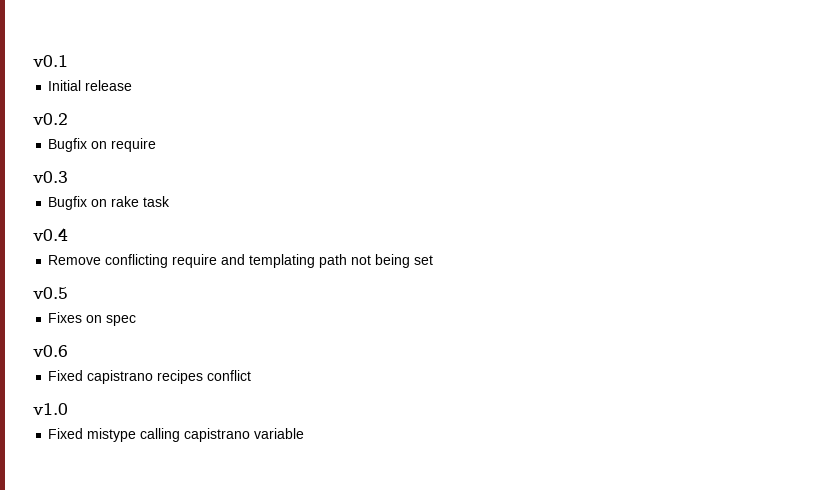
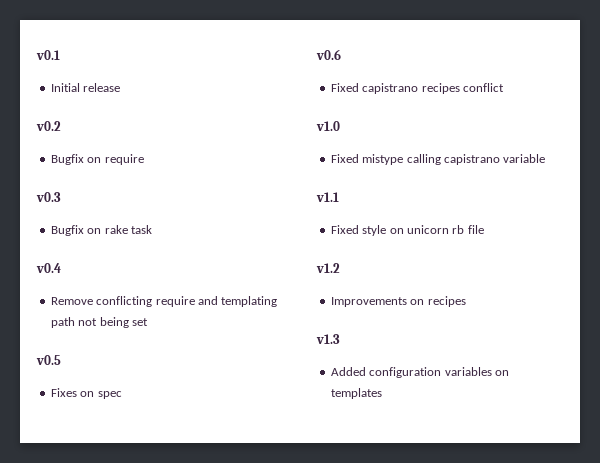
+ v1.1
+ Fixed style on unicorn rb file
+ v1.2
+ Improvements on recipes
+ v1.3
+ Added configuration variables on templates

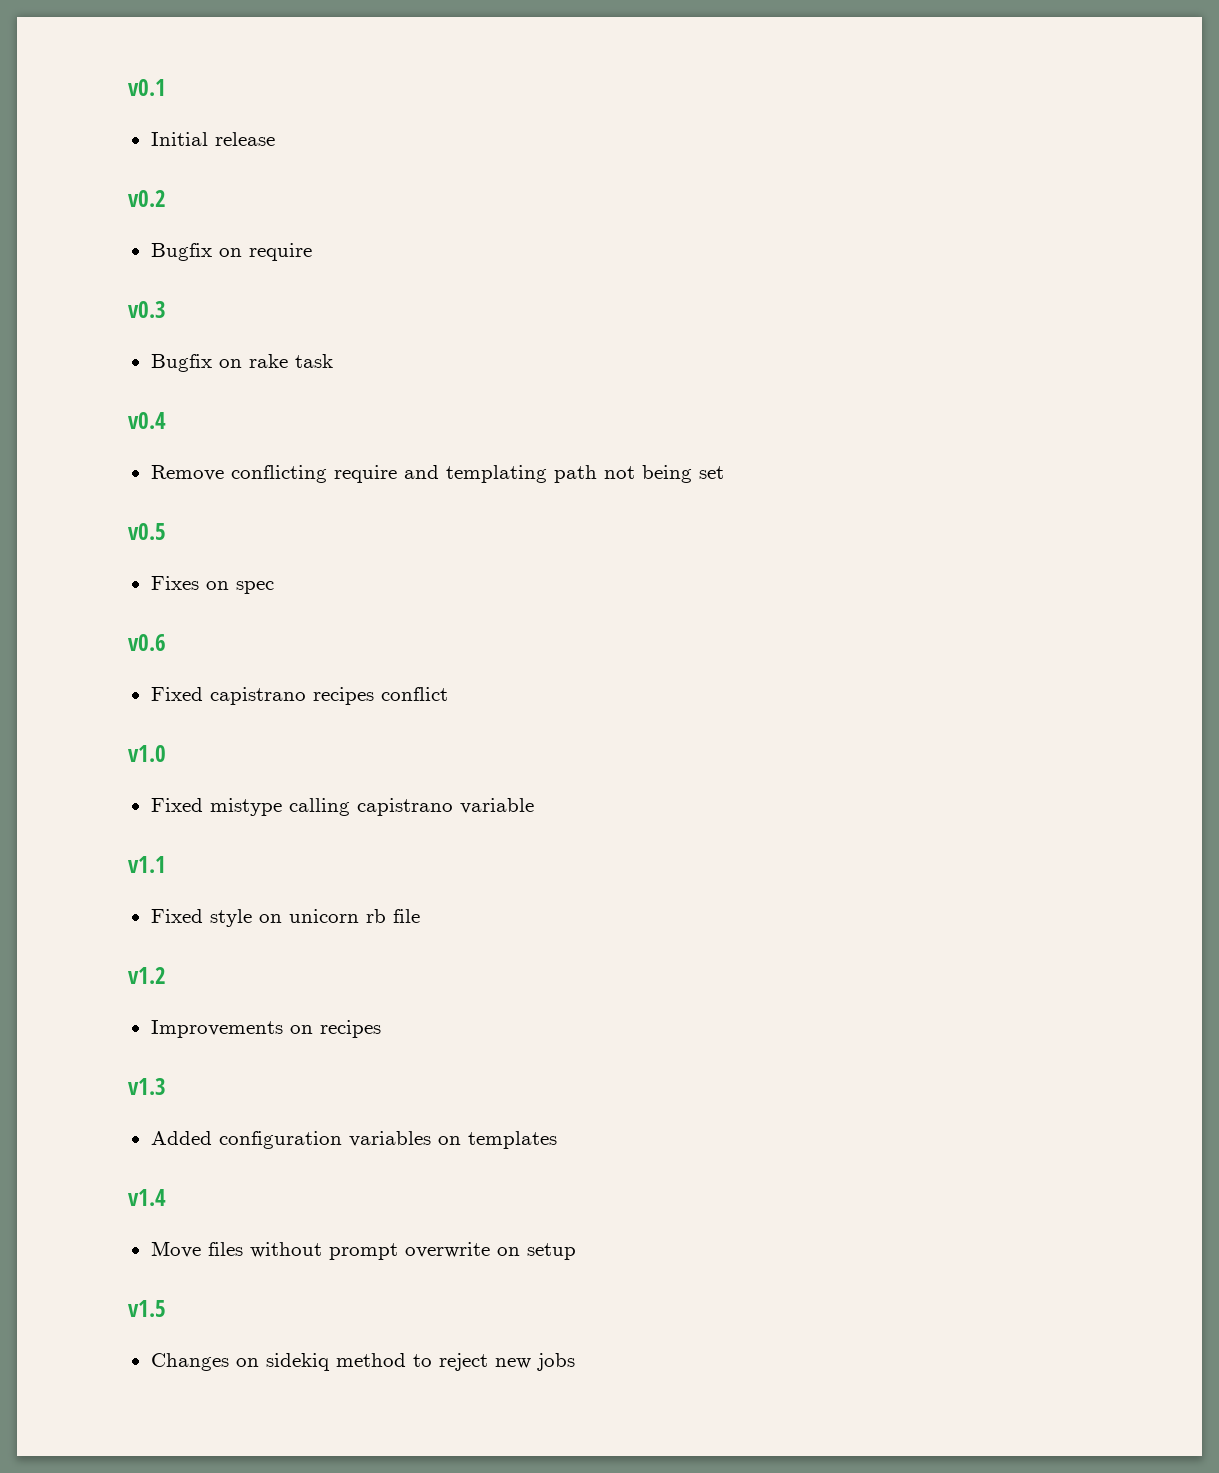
+ v1.4
+ Move files without prompt overwrite on setup
+ v1.5
+ Changes on sidekiq method to reject new jobs

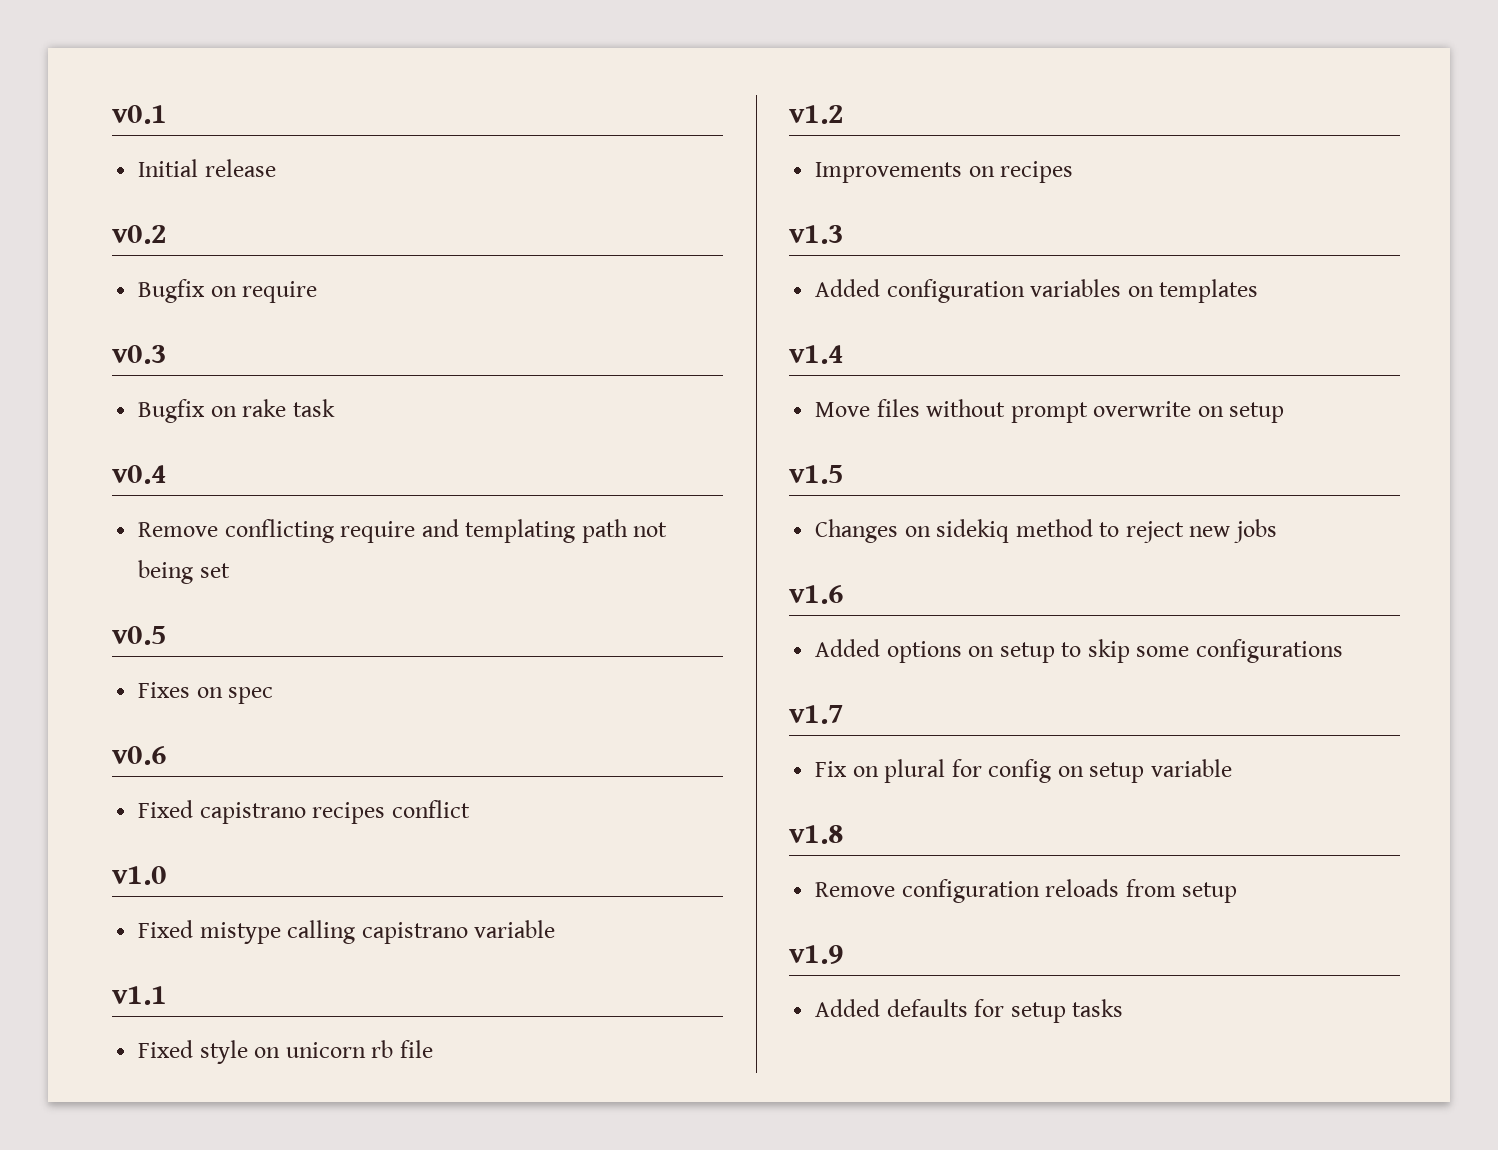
+ v1.6
+ Added options on setup to skip some configurations
+ v1.7
+ Fix on plural for config on setup variable
+ v1.8
+ Remove configuration reloads from setup
+ v1.9
+ Added defaults for setup tasks

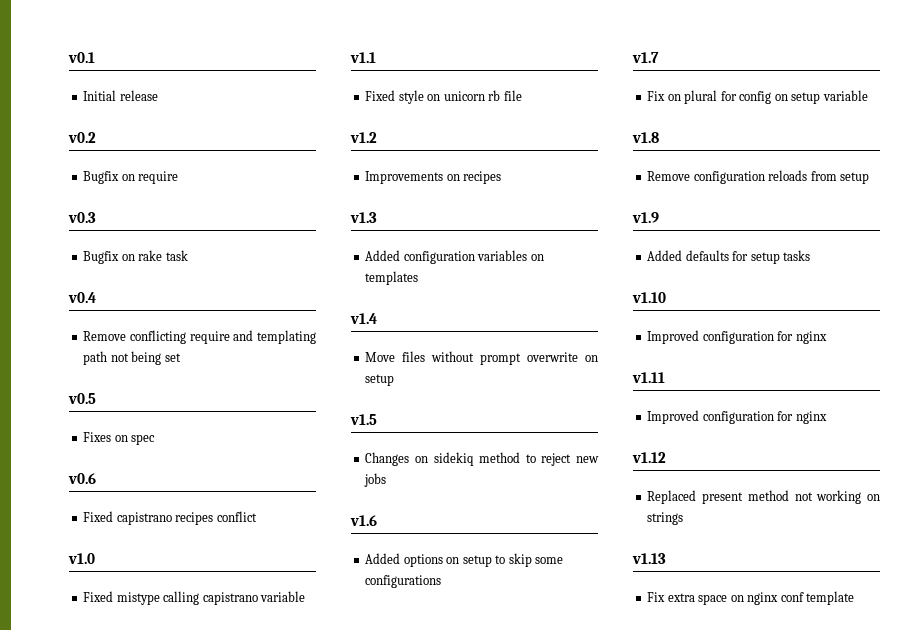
+ v1.10
+ Improved configuration for nginx
+ v1.11
+ Improved configuration for nginx
+ v1.12
+ Replaced present method not working on strings
+ v1.13
+ Fix extra space on nginx conf template

